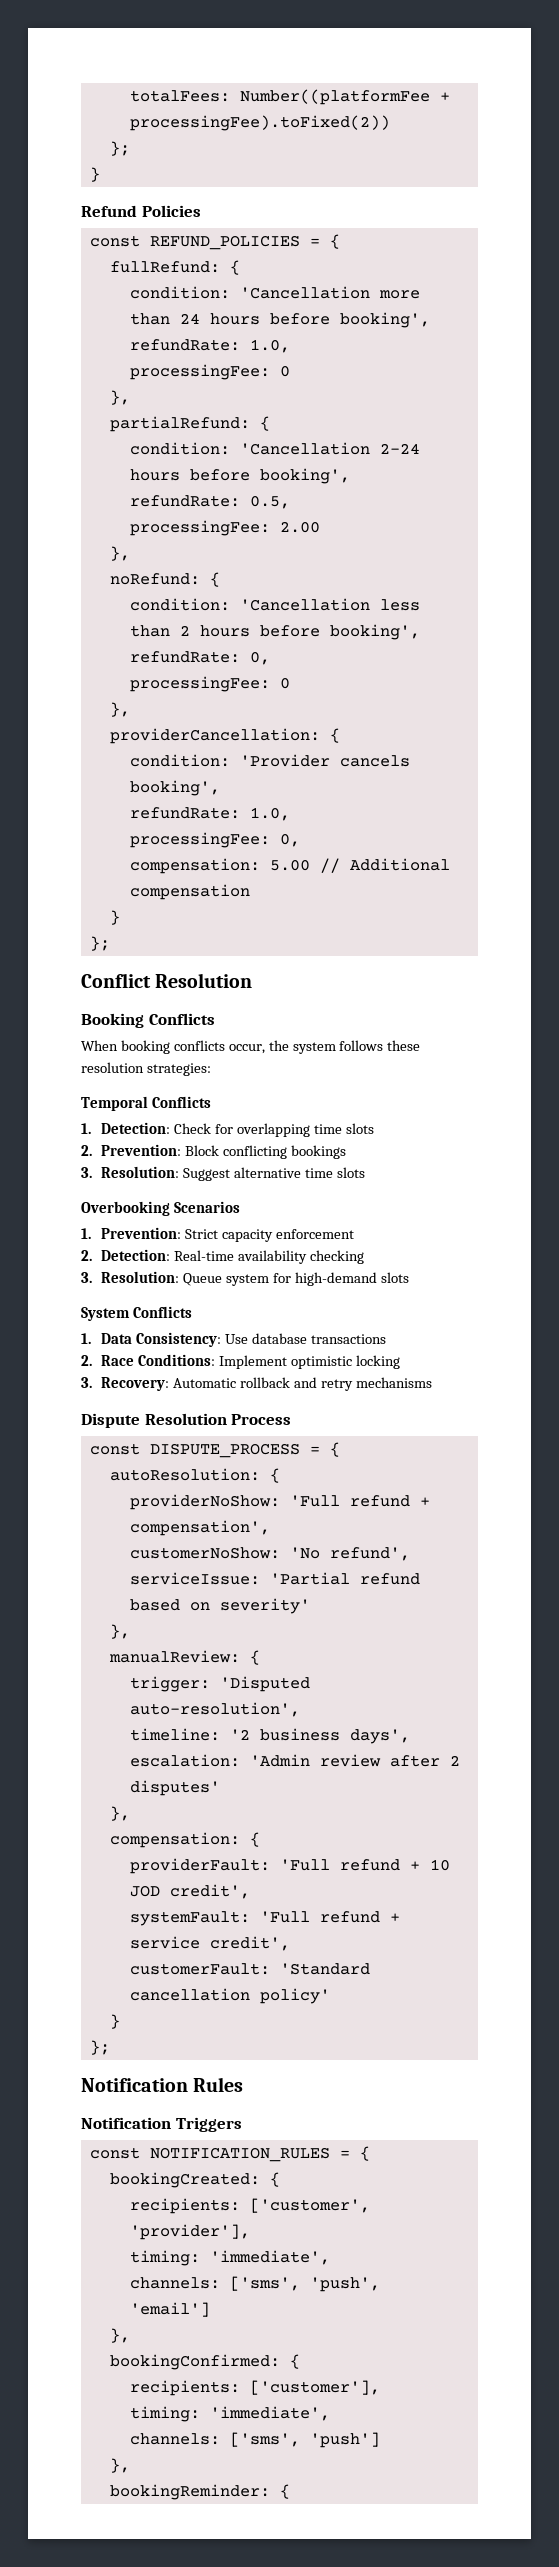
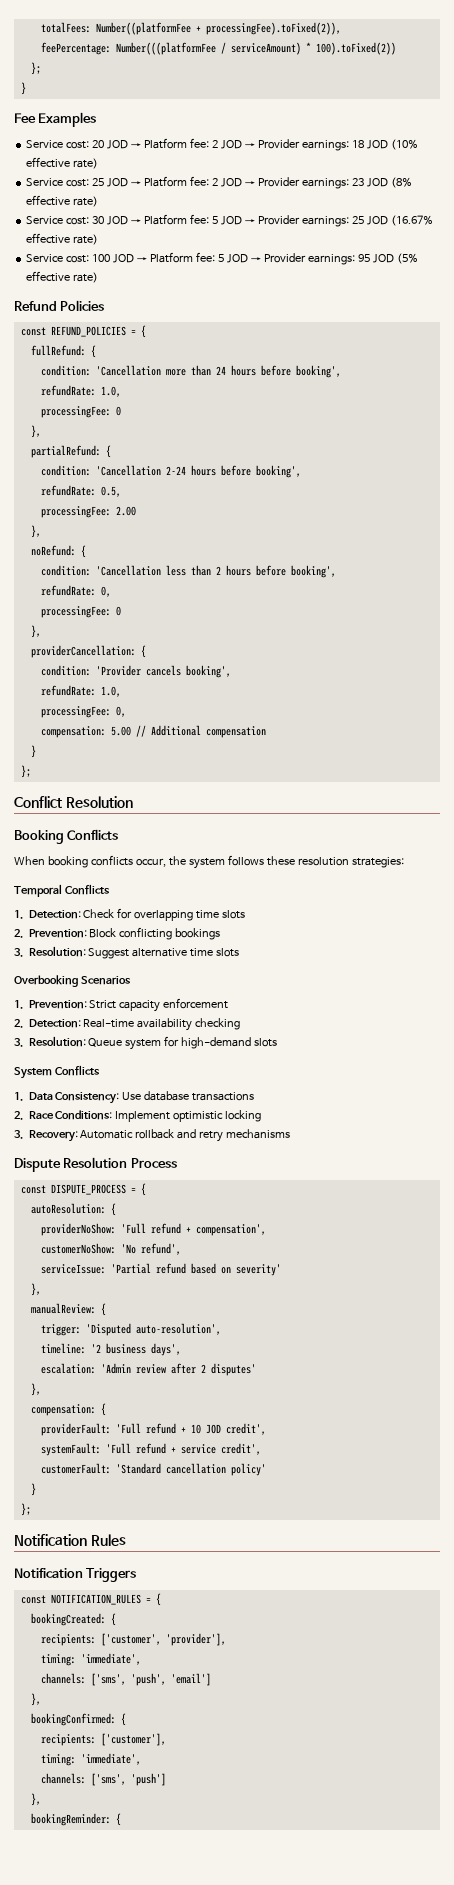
- totalFees: Number((platformFee + processingFee).toFixed(2))
+ totalFees: Number((platformFee + processingFee).toFixed(2)),
+ feePercentage: Number(((platformFee / serviceAmount) * 100).toFixed(2))
  };
  }
+ Fee Examples
+ Service cost: 20 JOD → Platform fee: 2 JOD → Provider earnings: 18 JOD (10% effective rate)
+ Service cost: 25 JOD → Platform fee: 2 JOD → Provider earnings: 23 JOD (8% effective rate)
+ Service cost: 30 JOD → Platform fee: 5 JOD → Provider earnings: 25 JOD (16.67% effective rate)
+ Service cost: 100 JOD → Platform fee: 5 JOD → Provider earnings: 95 JOD (5% effective rate)

